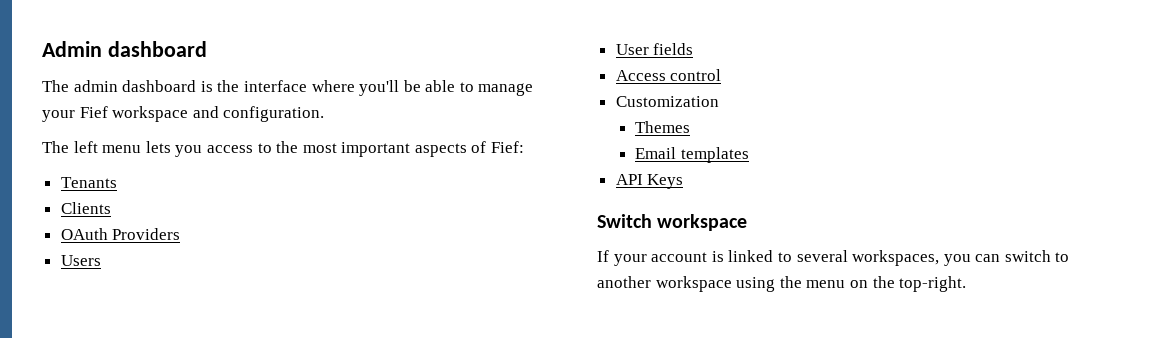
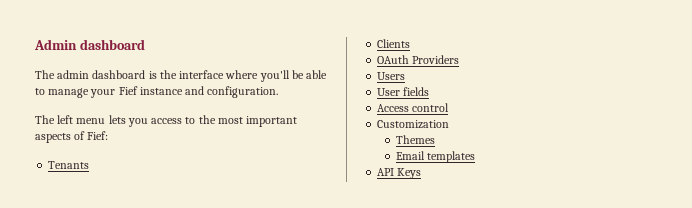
- The admin dashboard is the interface where you'll be able to manage your Fief workspace and configuration.
+ The admin dashboard is the interface where you'll be able to manage your Fief instance and configuration.
- Switch workspace
- If your account is linked to several workspaces, you can switch to another workspace using the menu on the top-right.

